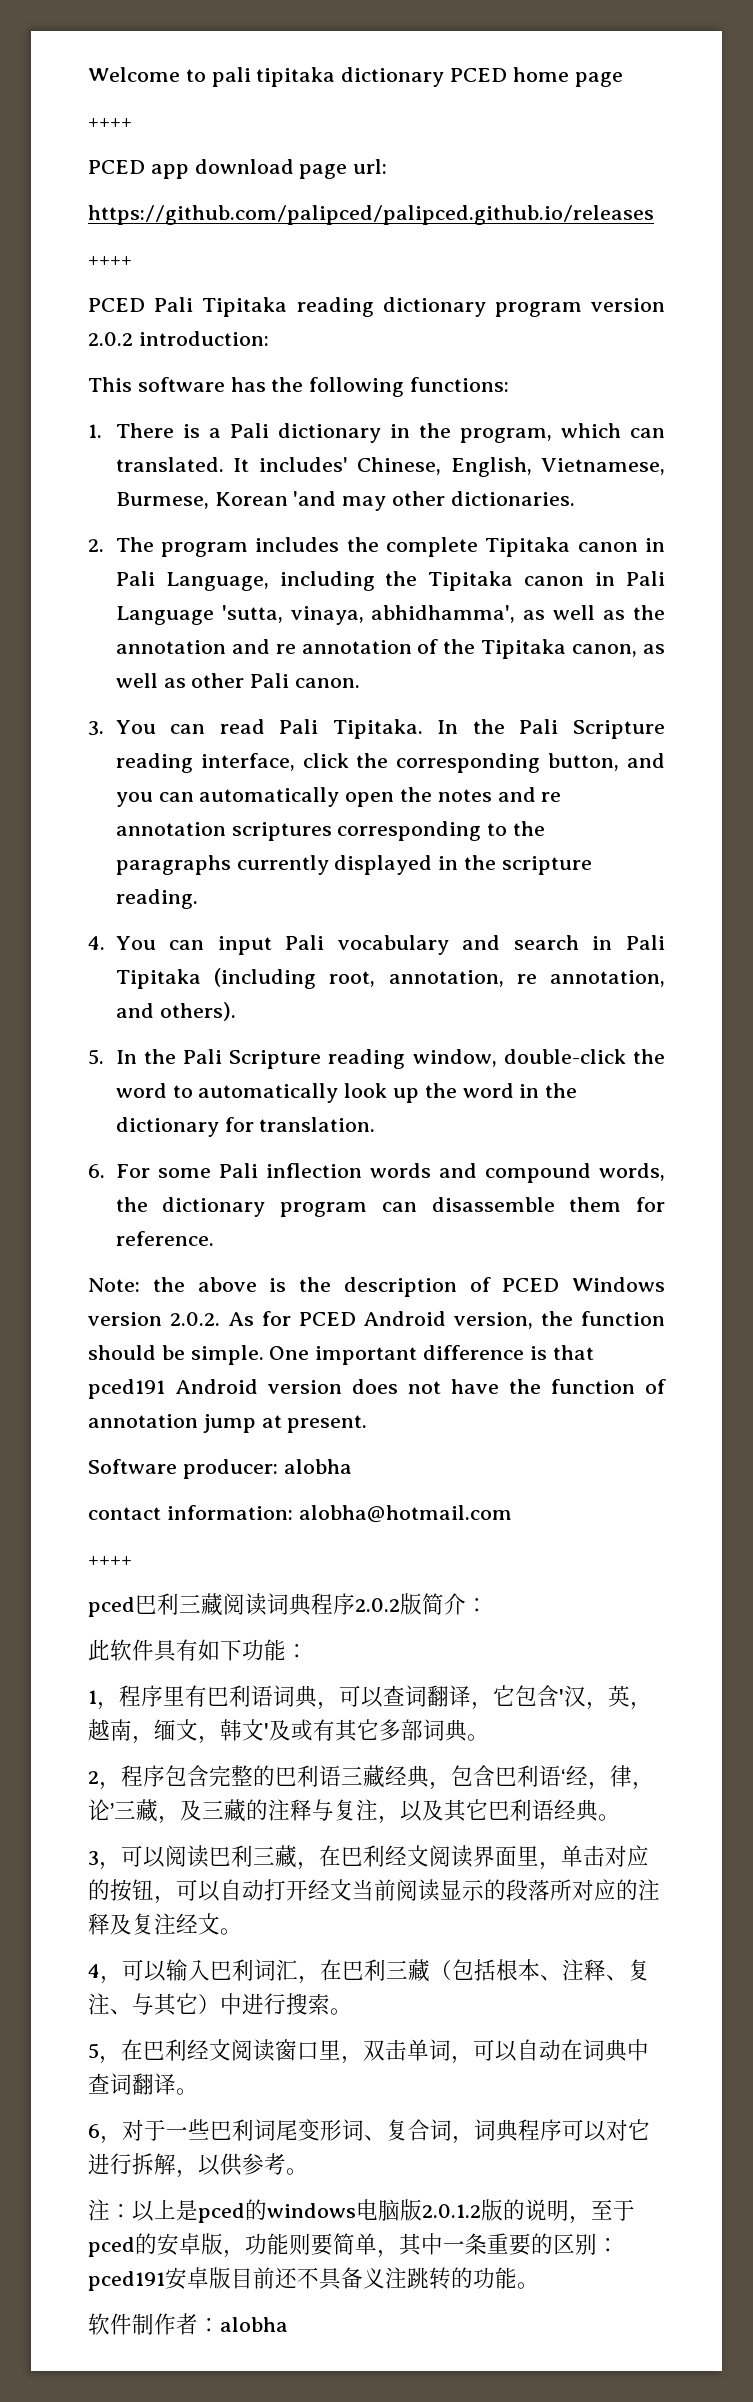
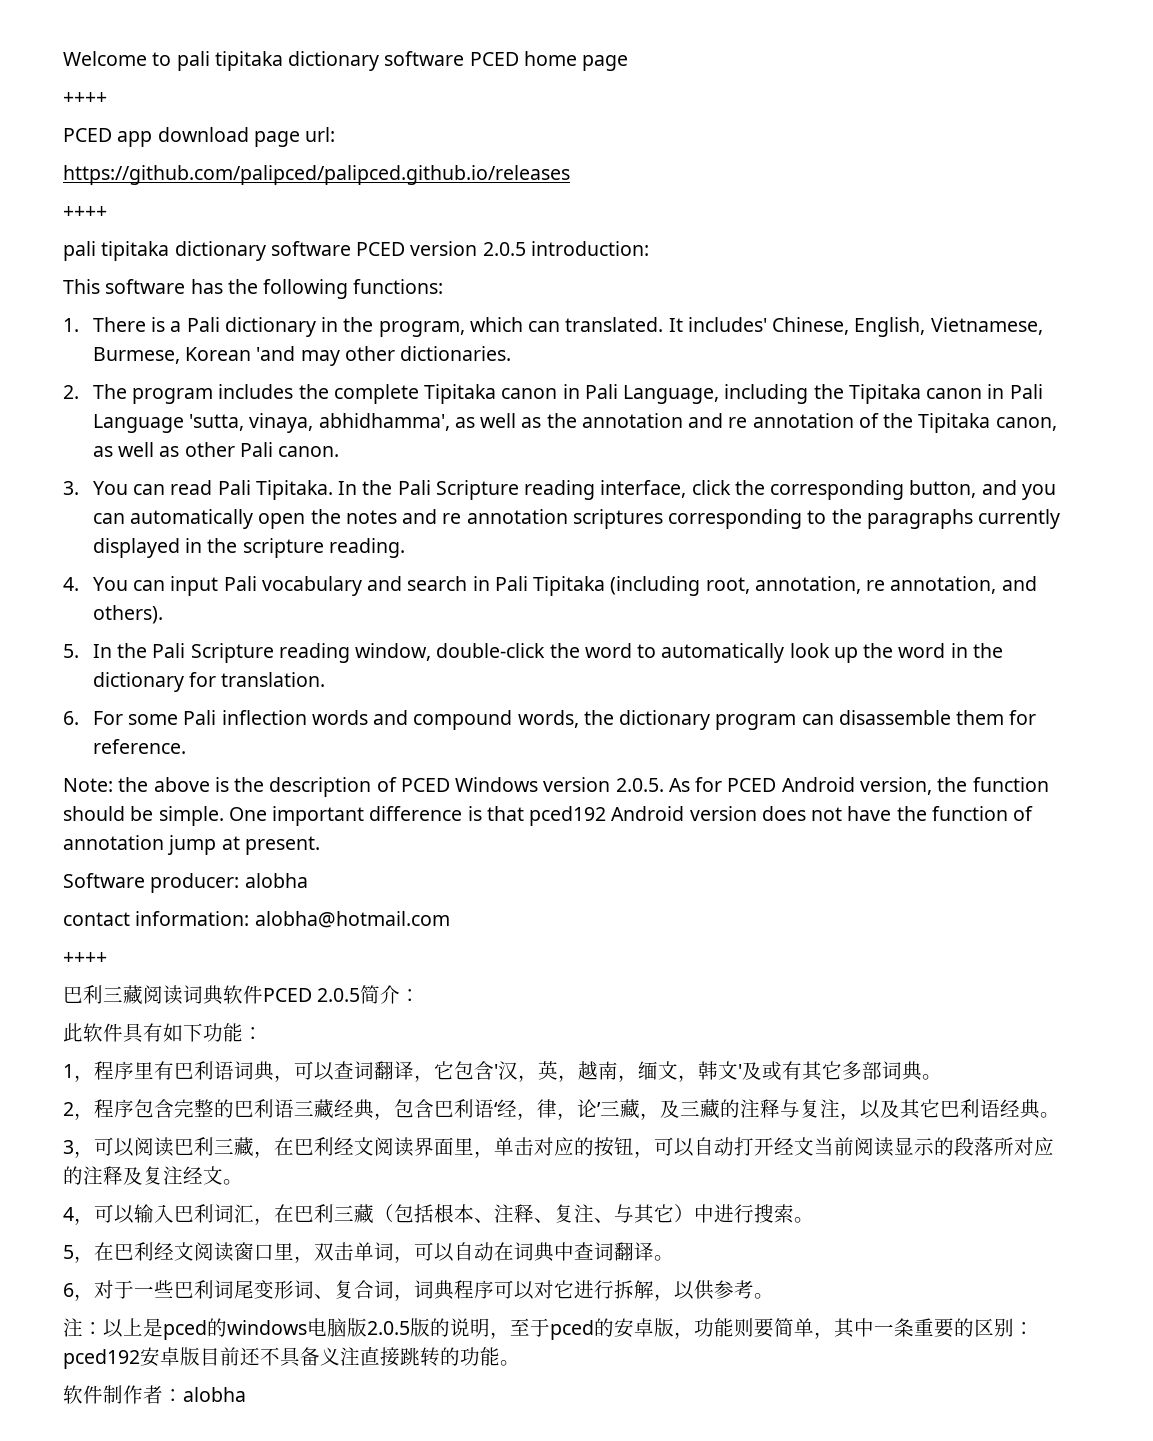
- Welcome to pali tipitaka dictionary PCED home page
+ Welcome to pali tipitaka dictionary software PCED home page
- PCED Pali Tipitaka reading dictionary program version 2.0.2 introduction:
+ pali tipitaka dictionary software PCED version 2.0.5 introduction:
- Note: the above is the description of PCED Windows version 2.0.2. As for PCED Android version, the function should be simple.
+ Note: the above is the description of PCED Windows version 2.0.5. As for PCED Android version, the function should be simple.
- One important difference is that pced191 Android version does not have the function of annotation jump at present.
+ One important difference is that pced192 Android version does not have the function of annotation jump at present.
- pced巴利三藏阅读词典程序2.0.2版简介：
+ 巴利三藏阅读词典软件PCED 2.0.5简介：
- 注：以上是pced的windows电脑版2.0.1.2版的说明，至于pced的安卓版，功能则要简单，其中一条重要的区别：pced191安卓版目前还不具备义注跳转的功能。
+ 注：以上是pced的windows电脑版2.0.5版的说明，至于pced的安卓版，功能则要简单，其中一条重要的区别：pced192安卓版目前还不具备义注直接跳转的功能。

